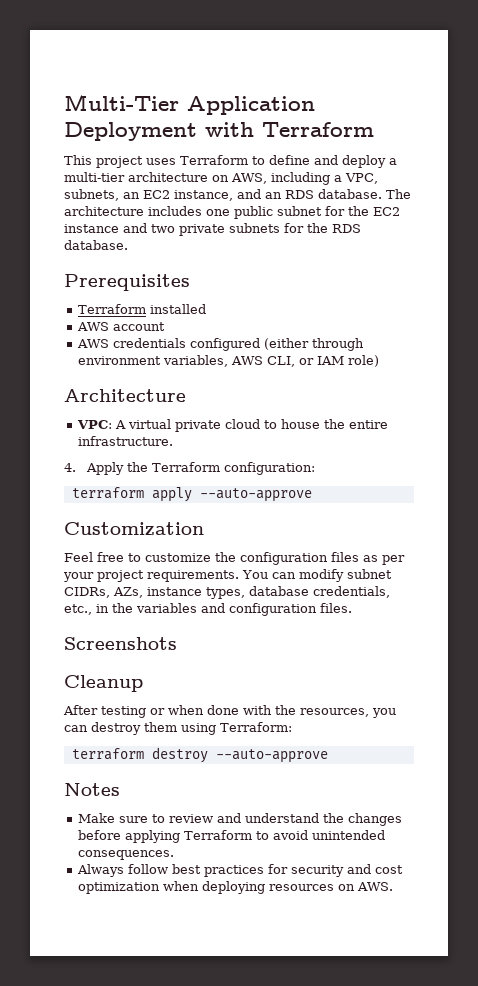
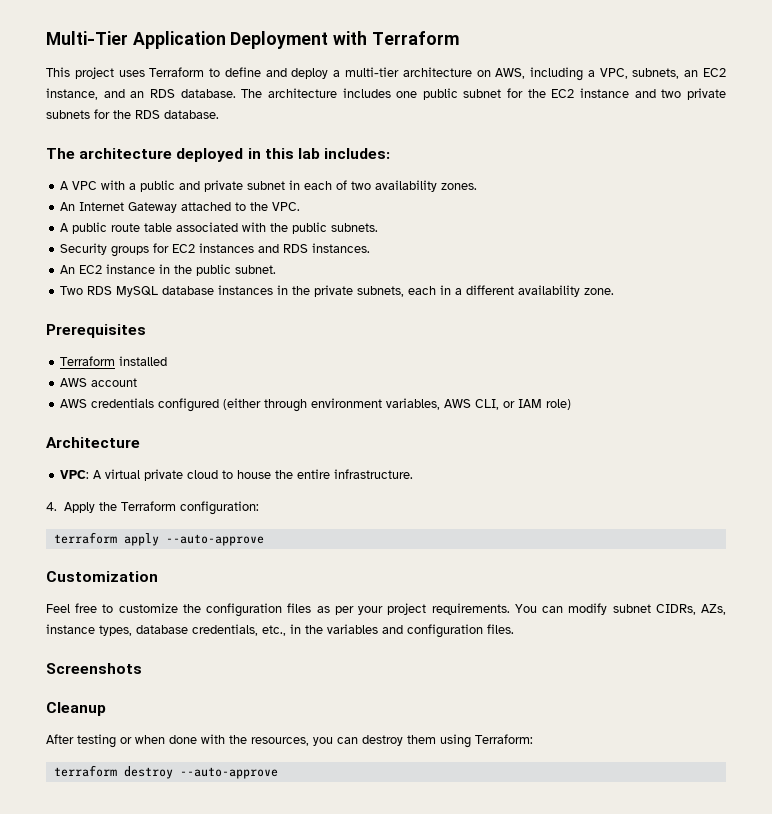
+ The architecture deployed in this lab includes:
+ A VPC with a public and private subnet in each of two availability zones.
+ An Internet Gateway attached to the VPC.
+ A public route table associated with the public subnets.
+ Security groups for EC2 instances and RDS instances.
+ An EC2 instance in the public subnet.
+ Two RDS MySQL database instances in the private subnets, each in a different availability zone.
- Notes
- Make sure to review and understand the changes before applying Terraform to avoid unintended consequences.
- Always follow best practices for security and cost optimization when deploying resources on AWS.

